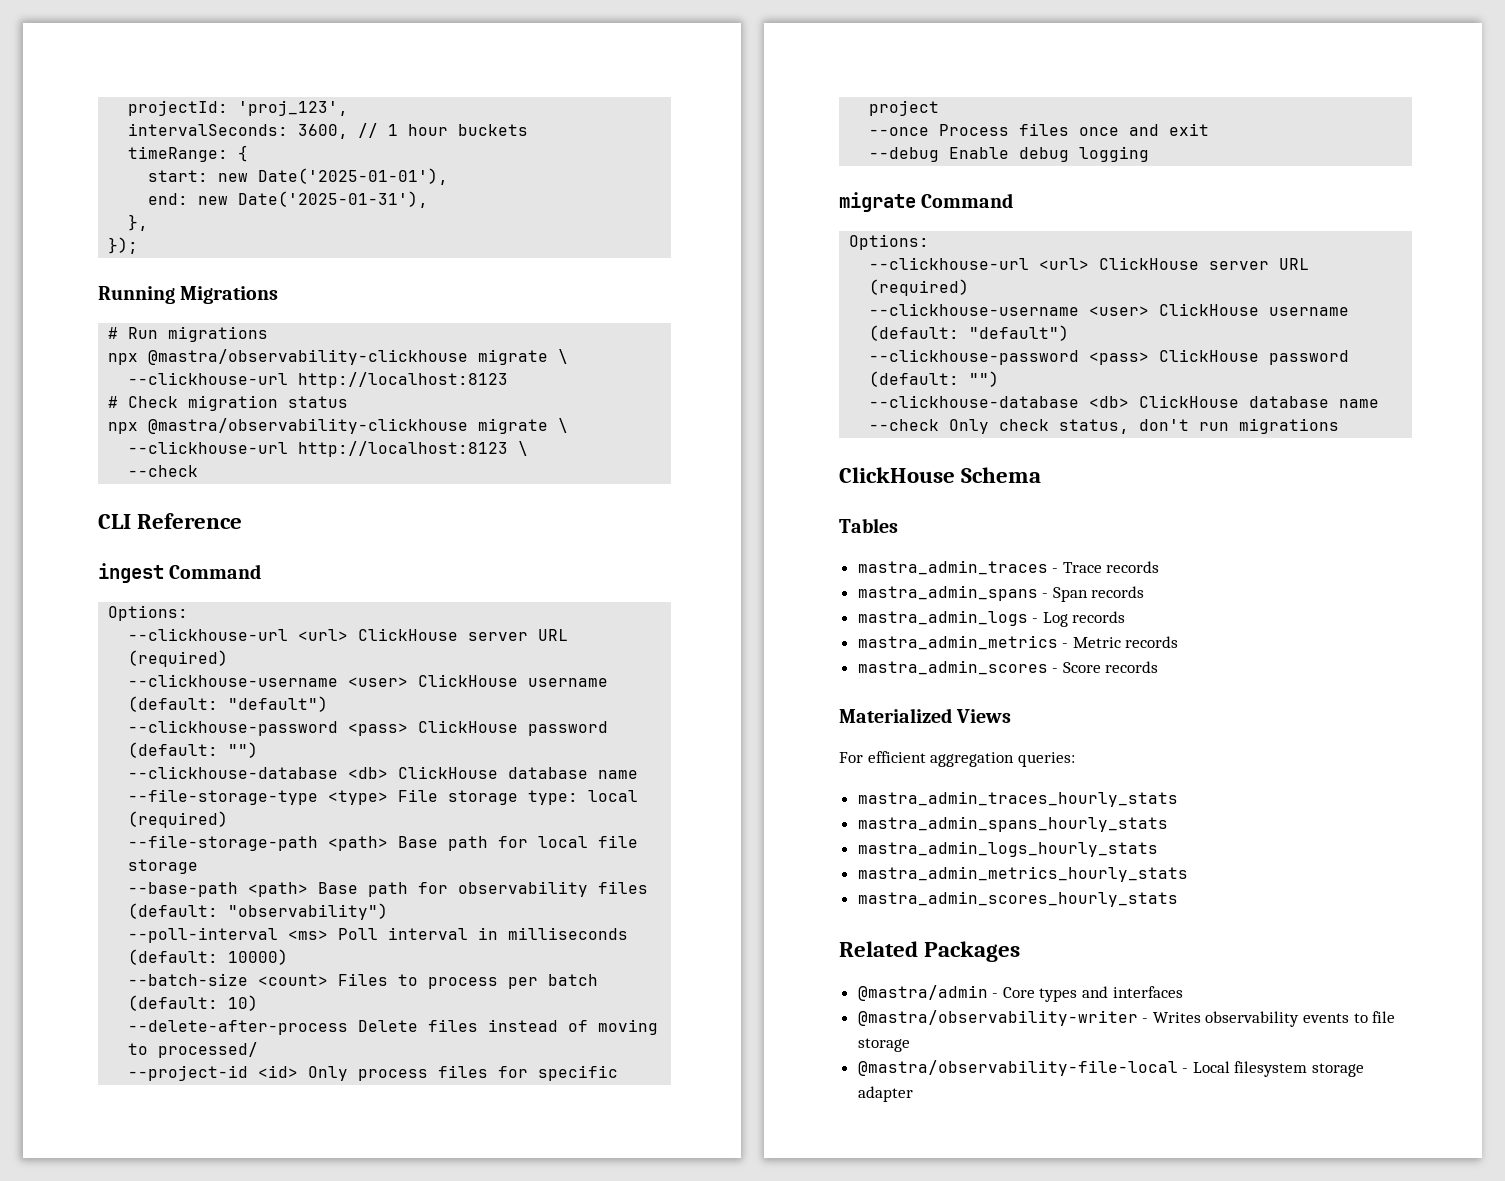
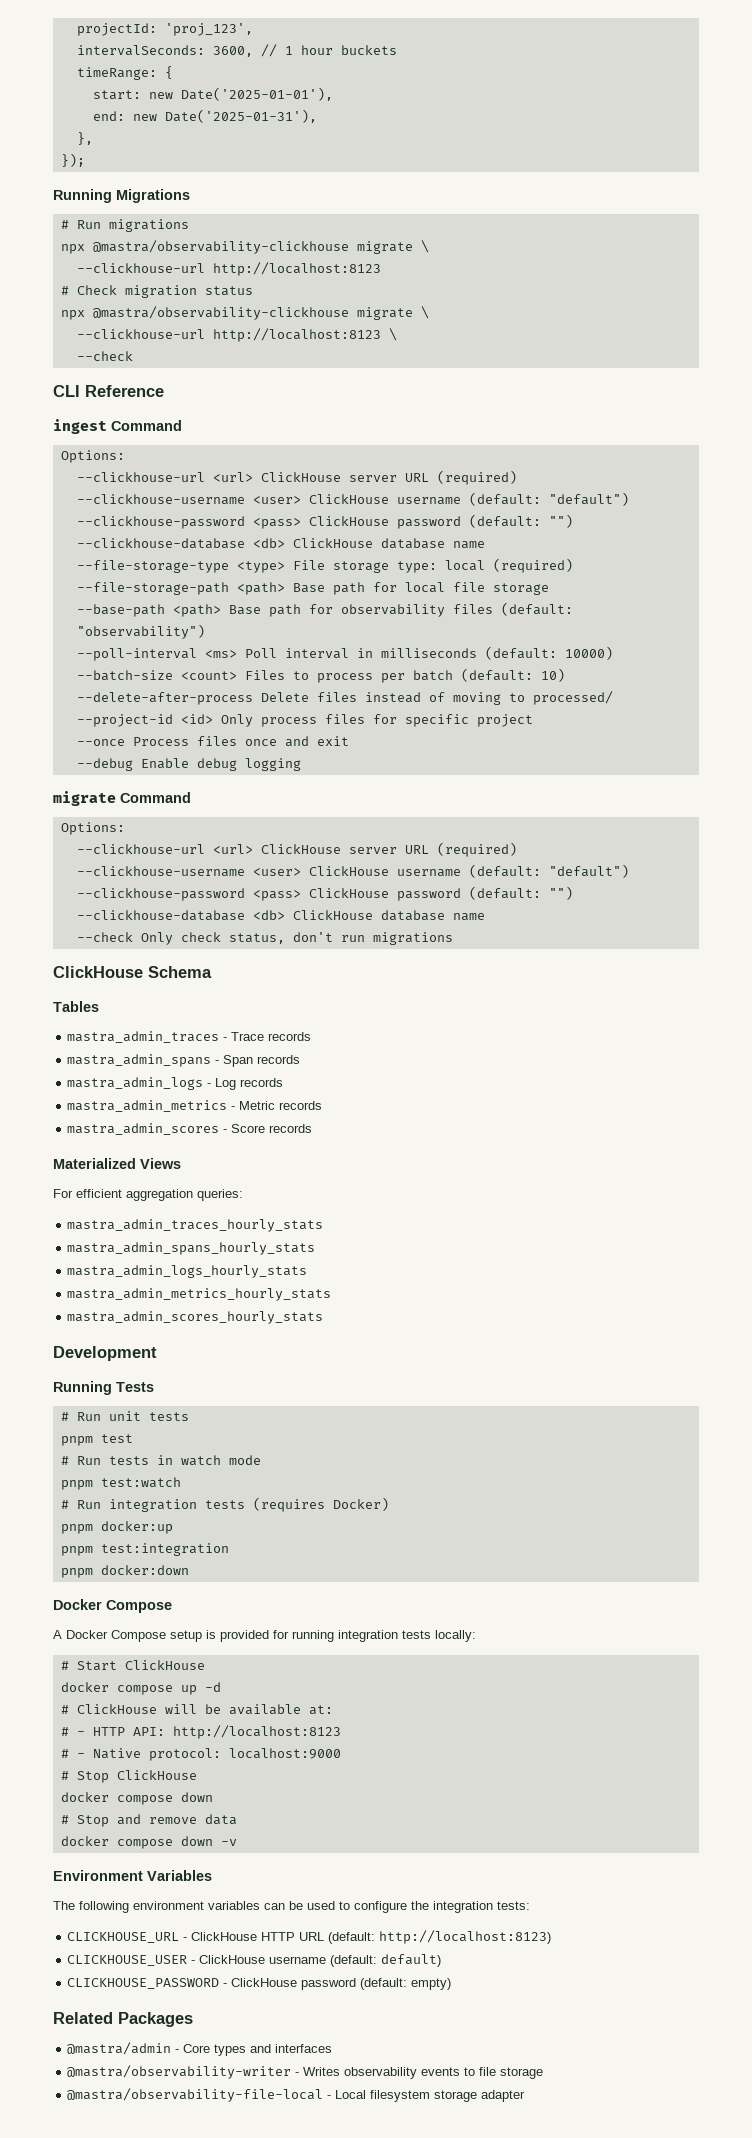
+ Development
+ Running Tests
+ # Run unit tests
+ pnpm test
+ # Run tests in watch mode
+ pnpm test:watch
+ # Run integration tests (requires Docker)
+ pnpm docker:up
+ pnpm test:integration
+ pnpm docker:down
+ Docker Compose
+ A Docker Compose setup is provided for running integration tests locally:
+ # Start ClickHouse
+ docker compose up -d
+ # ClickHouse will be available at:
+ # - HTTP API: http://localhost:8123
+ # - Native protocol: localhost:9000
+ # Stop ClickHouse
+ docker compose down
+ # Stop and remove data
+ docker compose down -v
+ Environment Variables
+ The following environment variables can be used to configure the integration tests:
+ CLICKHOUSE_URL - ClickHouse HTTP URL (default: http://localhost:8123)
+ CLICKHOUSE_USER - ClickHouse username (default: default)
+ CLICKHOUSE_PASSWORD - ClickHouse password (default: empty)

